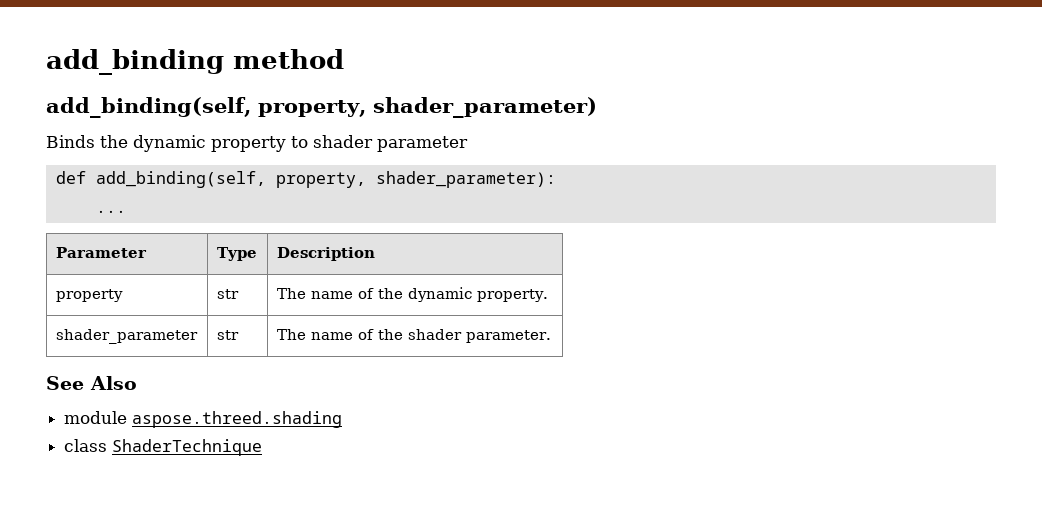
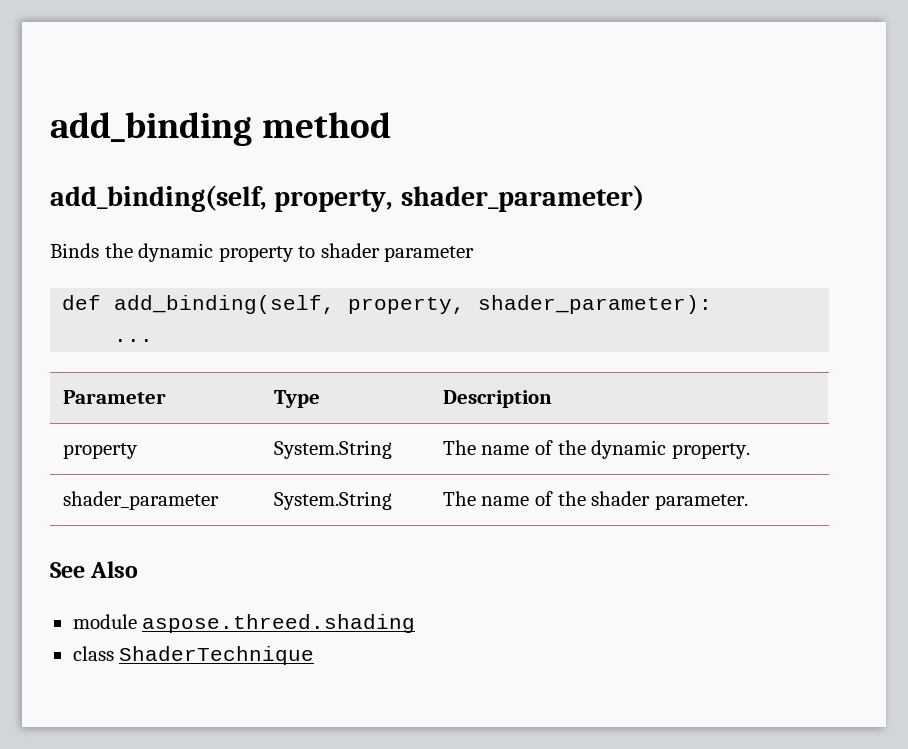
- property | str | The name of the dynamic property.
+ property | System.String | The name of the dynamic property.
- shader_parameter | str | The name of the shader parameter.
+ shader_parameter | System.String | The name of the shader parameter.

